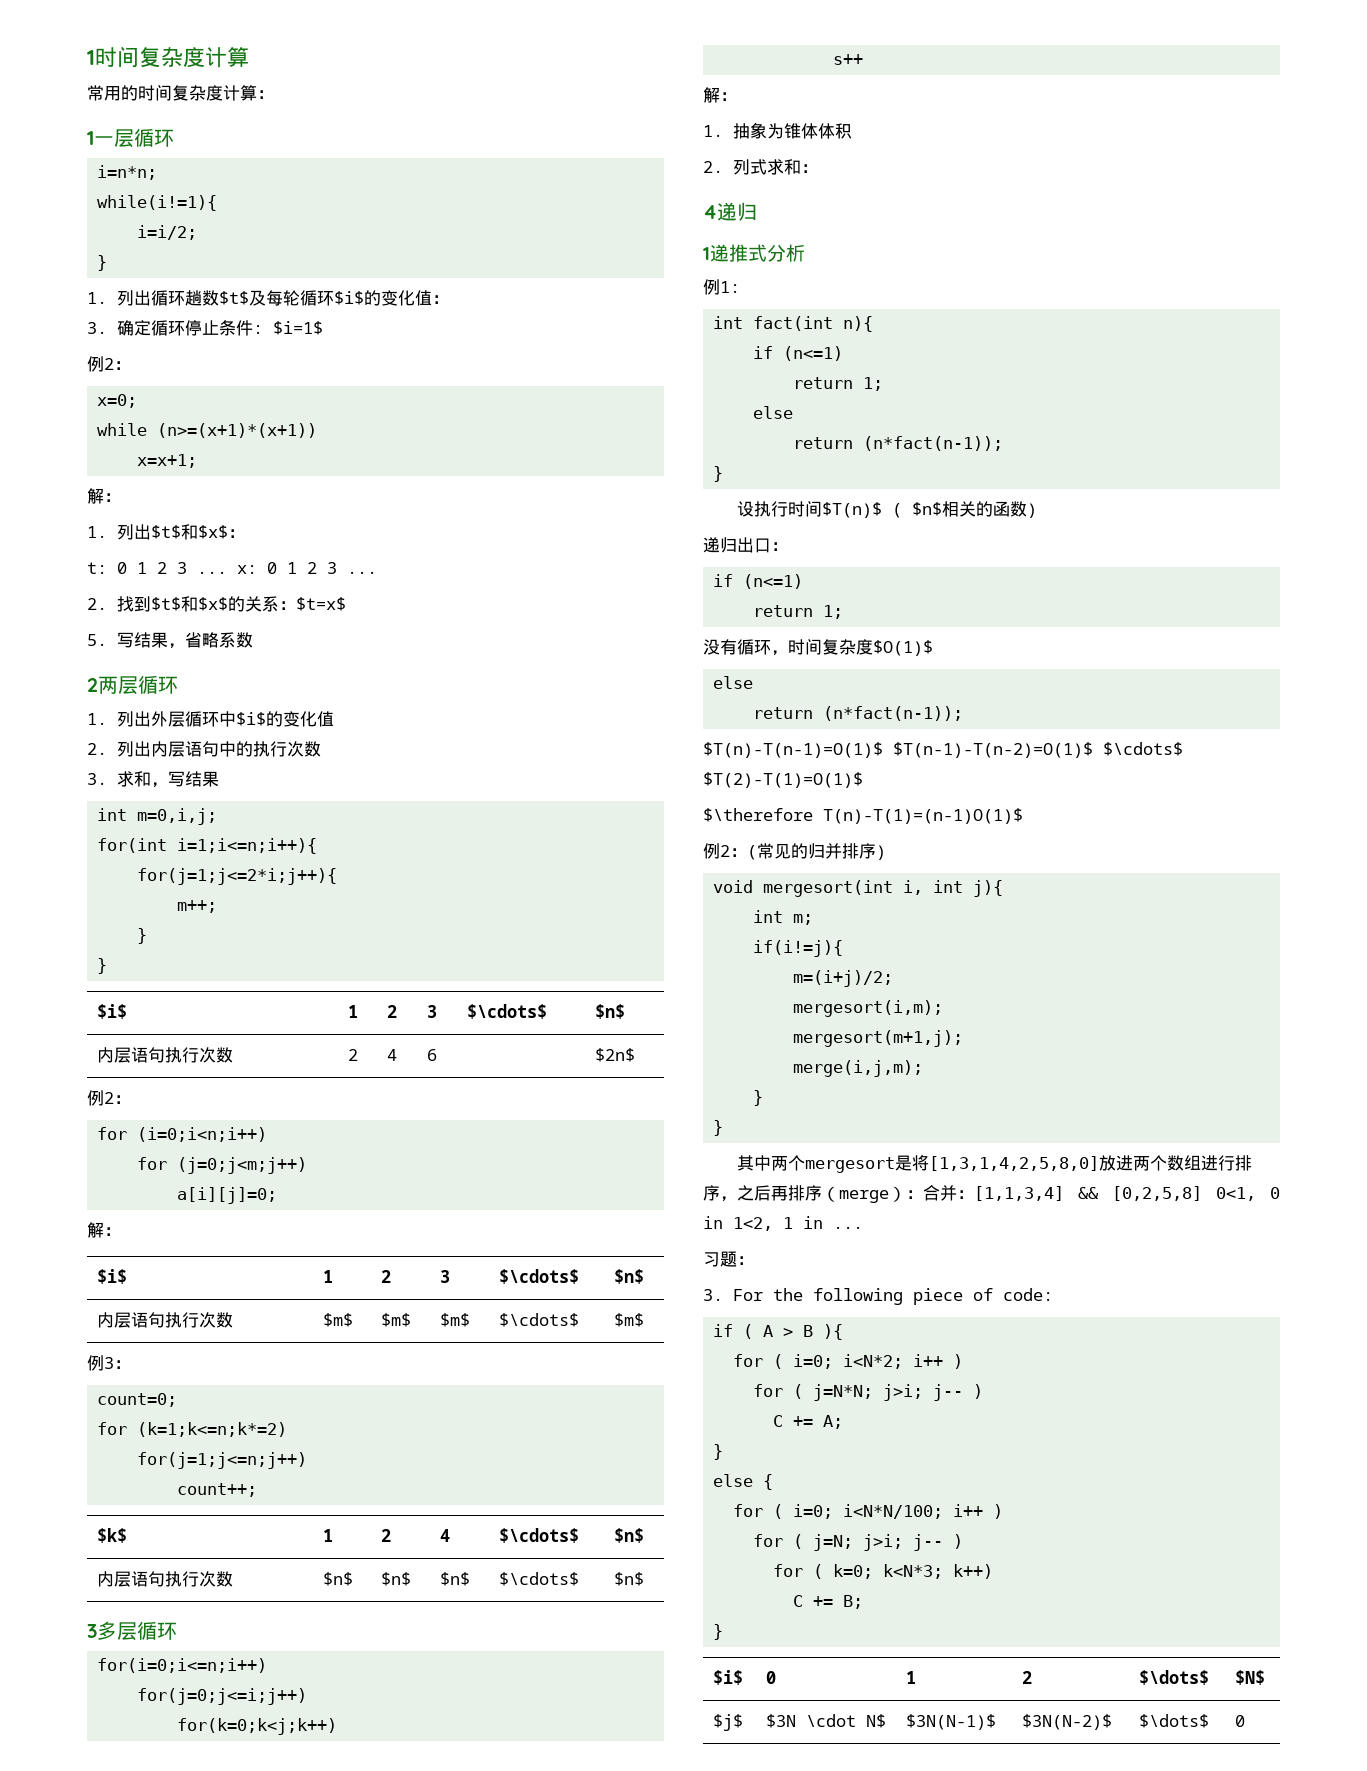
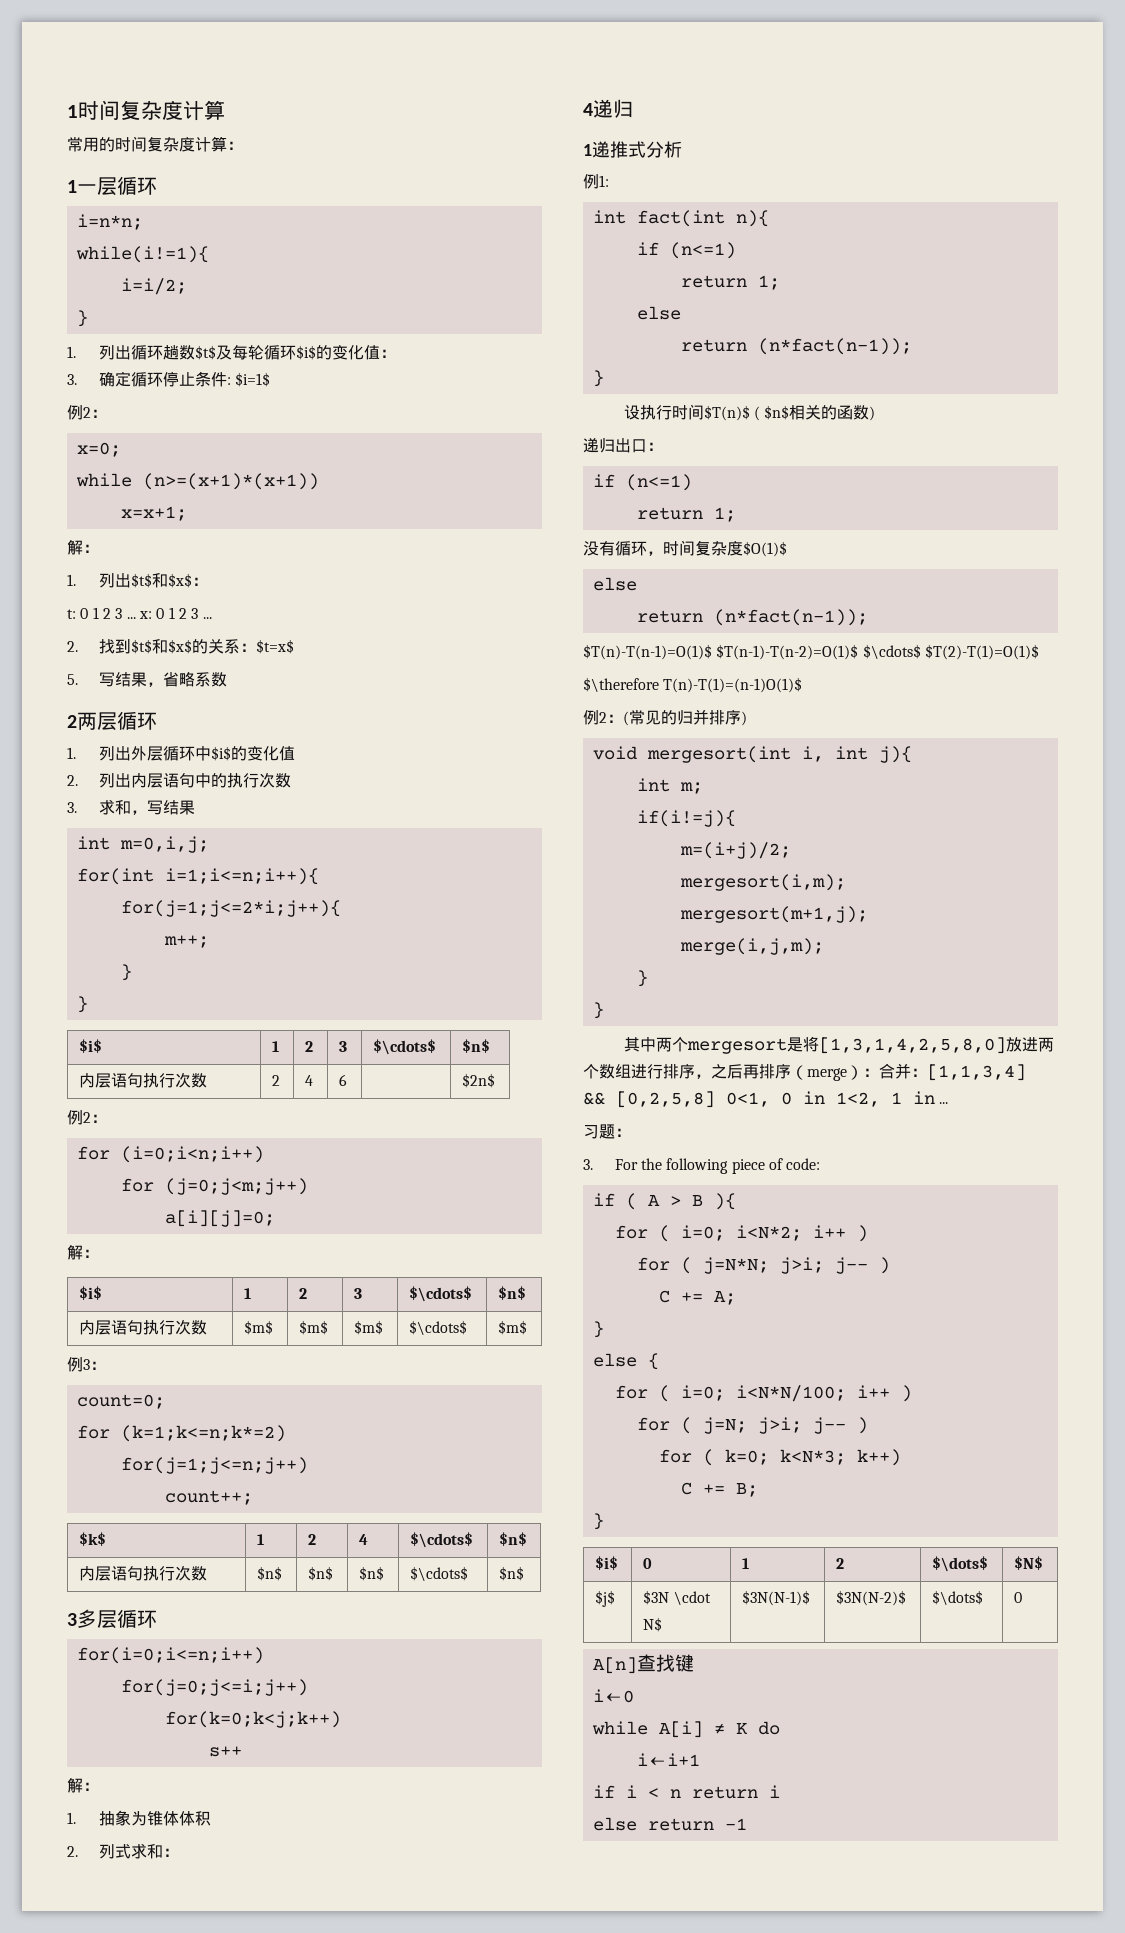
+ A[n]查找键
+ i←0
+ while A[i] ≠ K do
+ i←i+1
+ if i < n return i
+ else return -1

